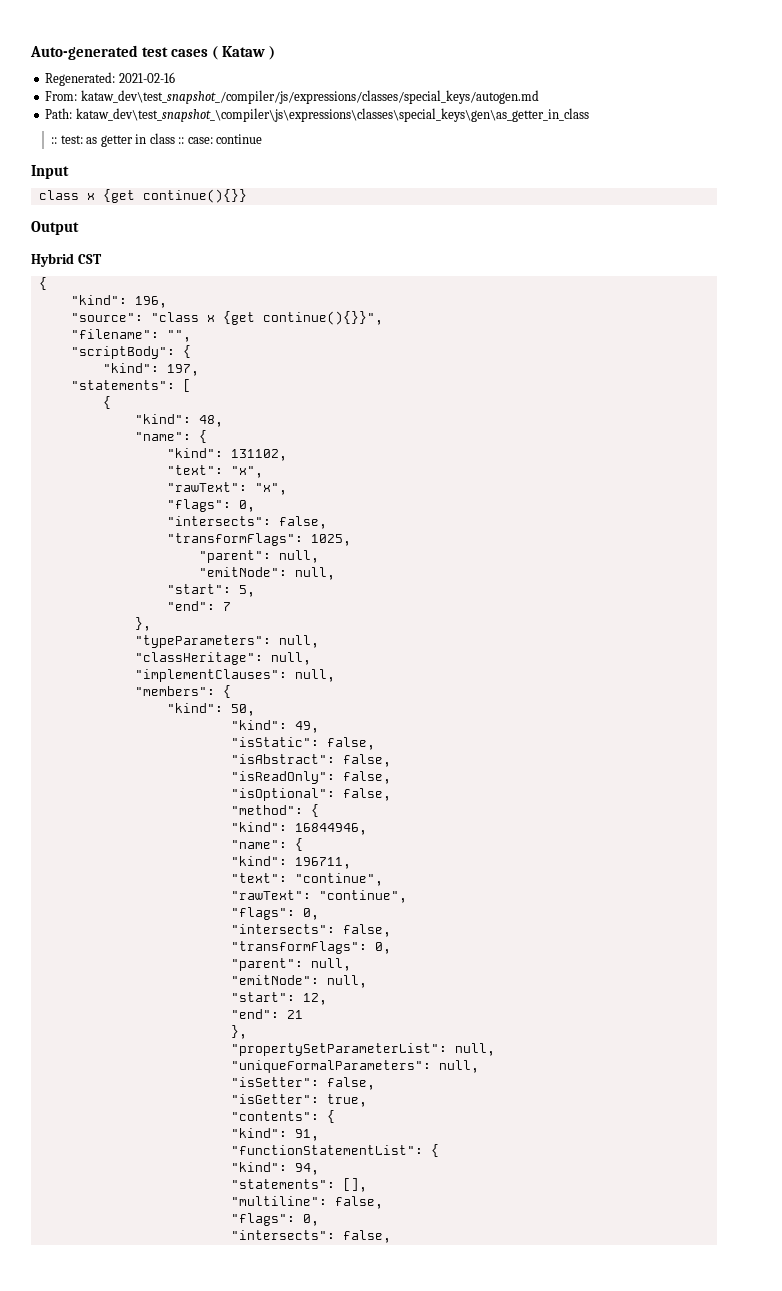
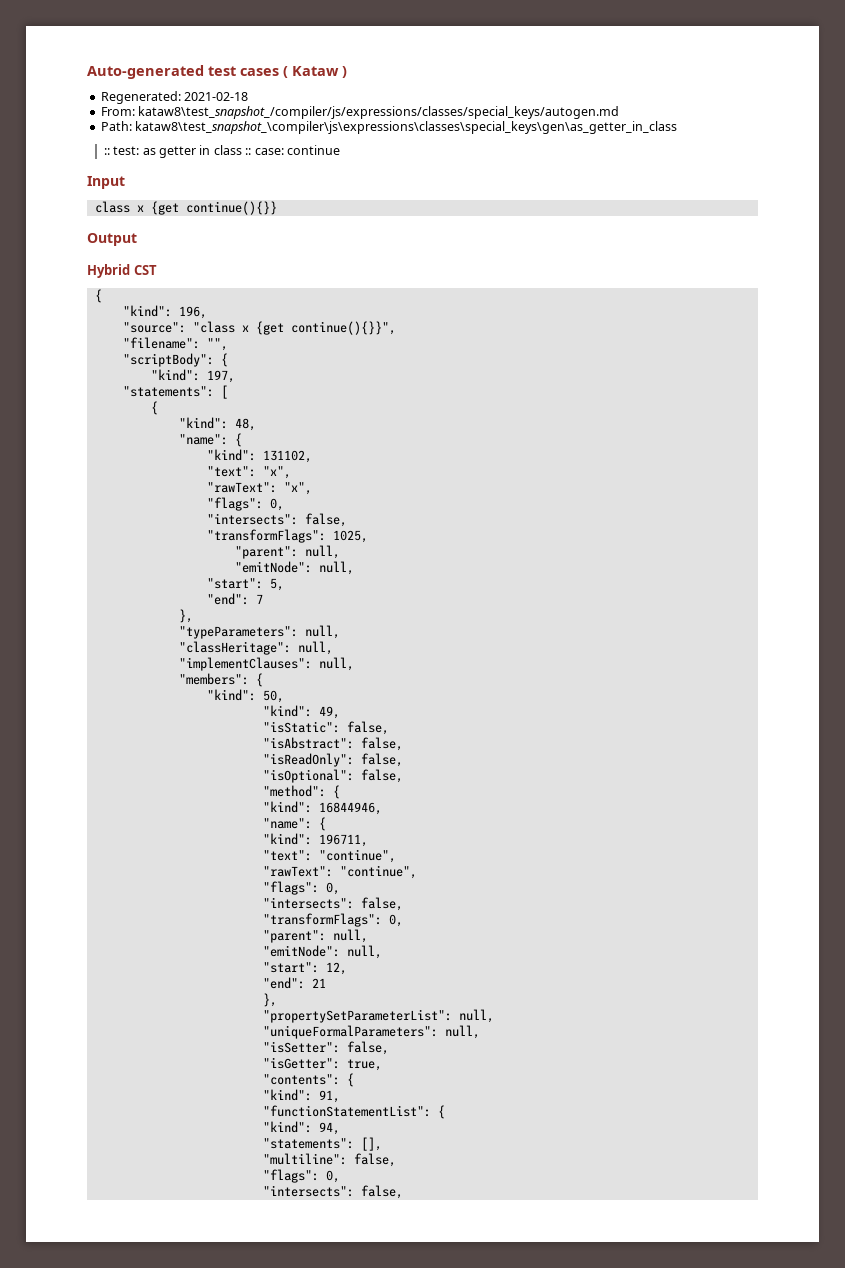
- Regenerated: 2021-02-16
+ Regenerated: 2021-02-18
- From: kataw_dev\test_snapshot_/compiler/js/expressions/classes/special_keys/autogen.md
+ From: kataw8\test_snapshot_/compiler/js/expressions/classes/special_keys/autogen.md
- Path: kataw_dev\test_snapshot_\compiler\js\expressions\classes\special_keys\gen\as_getter_in_class
+ Path: kataw8\test_snapshot_\compiler\js\expressions\classes\special_keys\gen\as_getter_in_class

